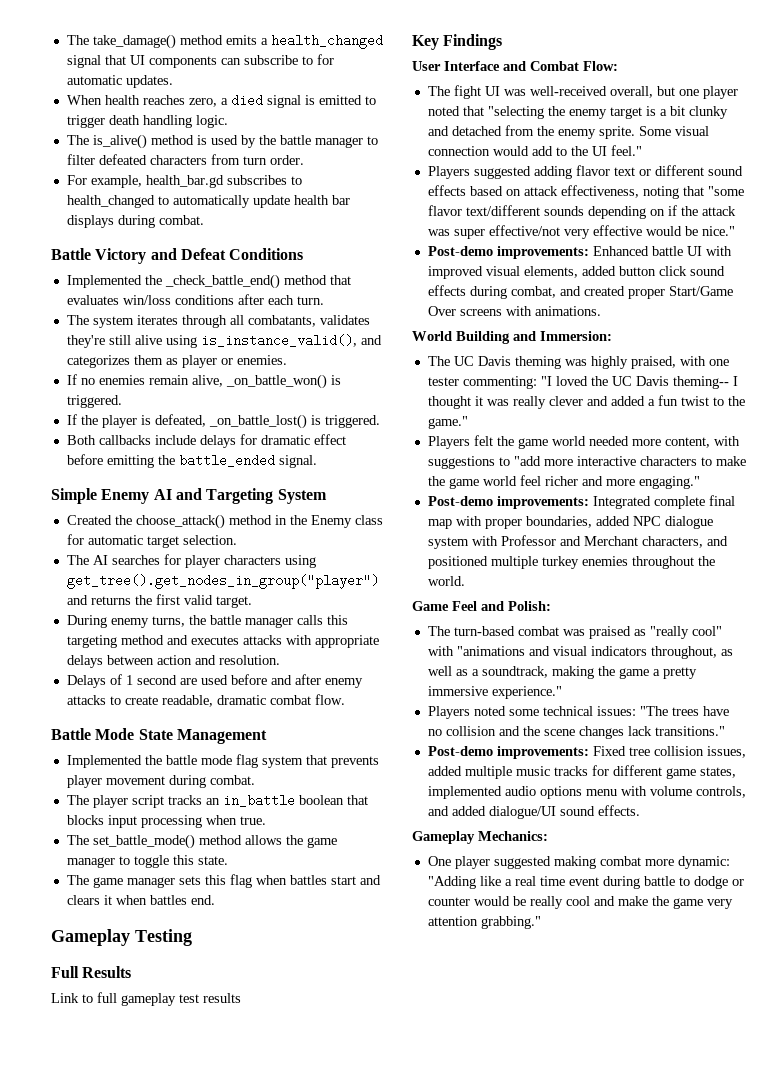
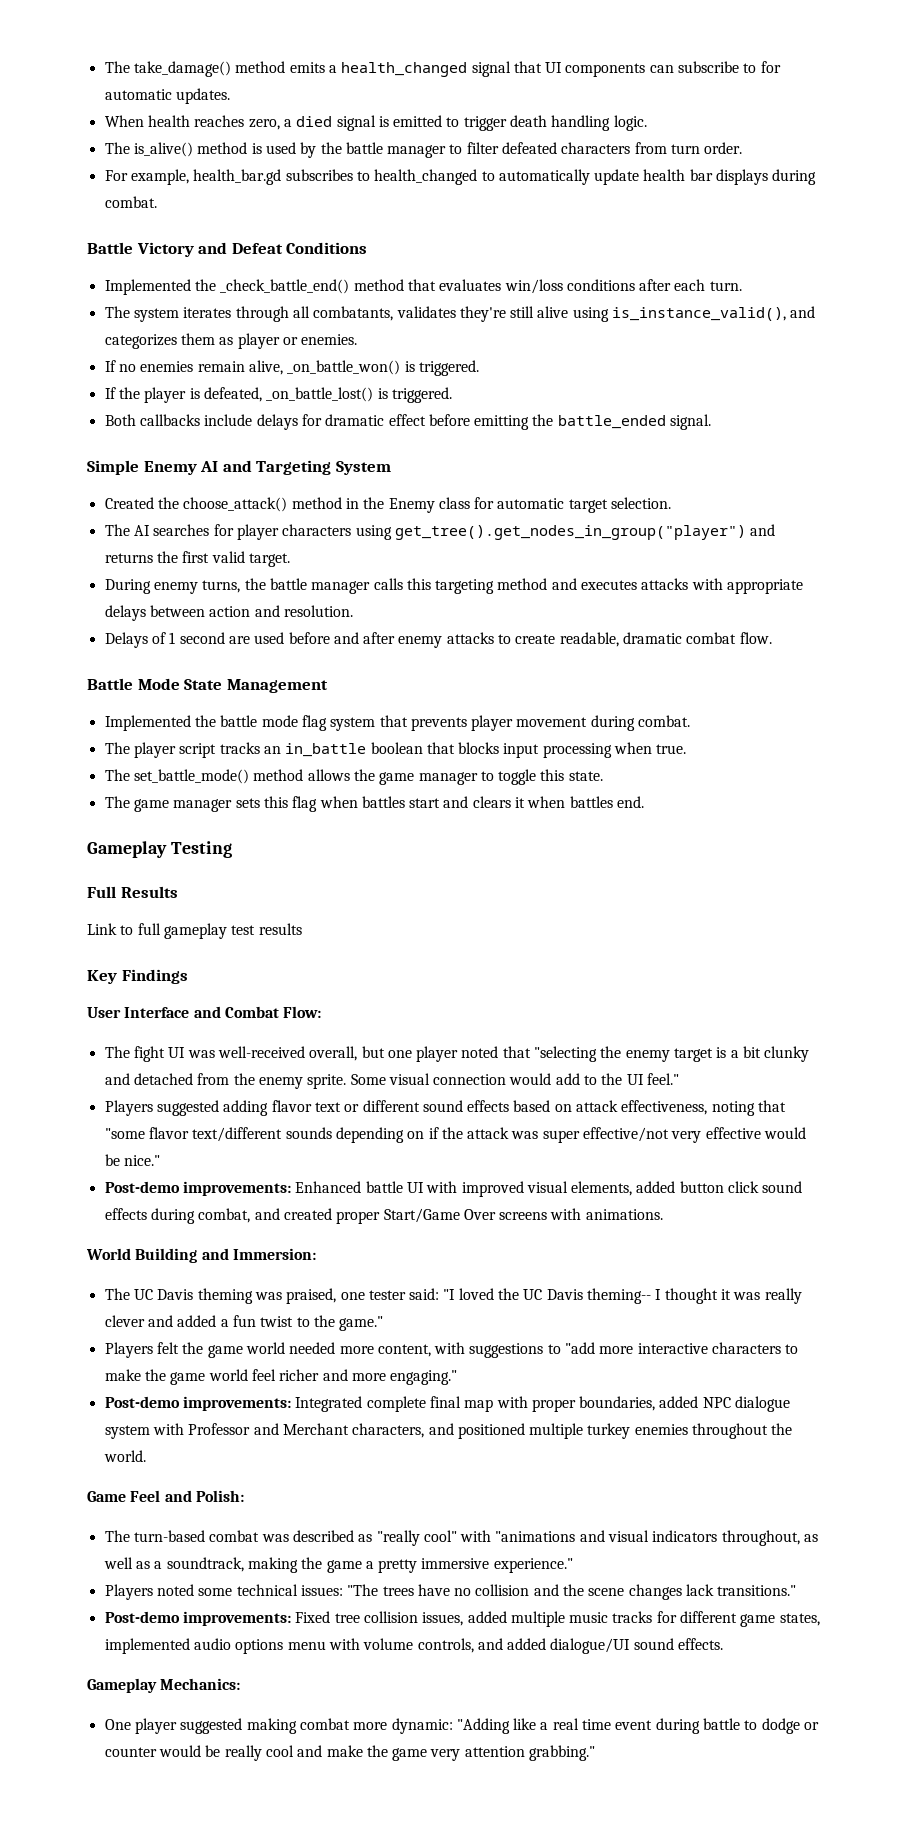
- The UC Davis theming was highly praised, with one tester commenting: "I loved the UC Davis theming-- I thought it was really clever and added a fun twist to the game."
+ The UC Davis theming was praised, one tester said: "I loved the UC Davis theming-- I thought it was really clever and added a fun twist to the game."
- The turn-based combat was praised as "really cool" with "animations and visual indicators throughout, as well as a soundtrack, making the game a pretty immersive experience."
+ The turn-based combat was described as "really cool" with "animations and visual indicators throughout, as well as a soundtrack, making the game a pretty immersive experience."

